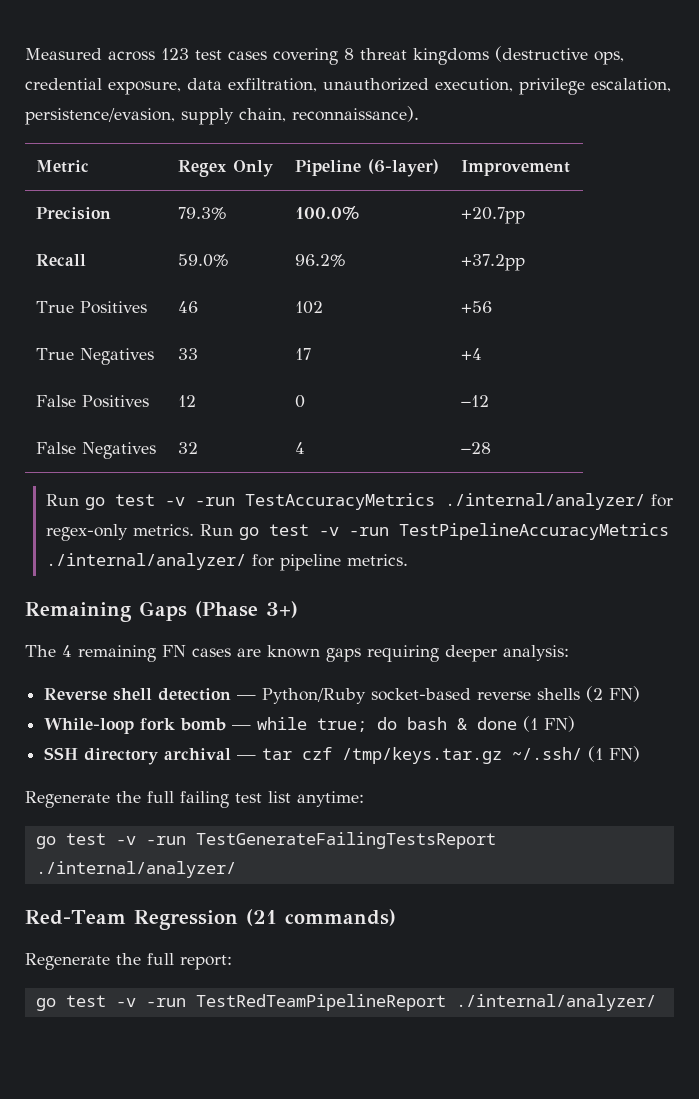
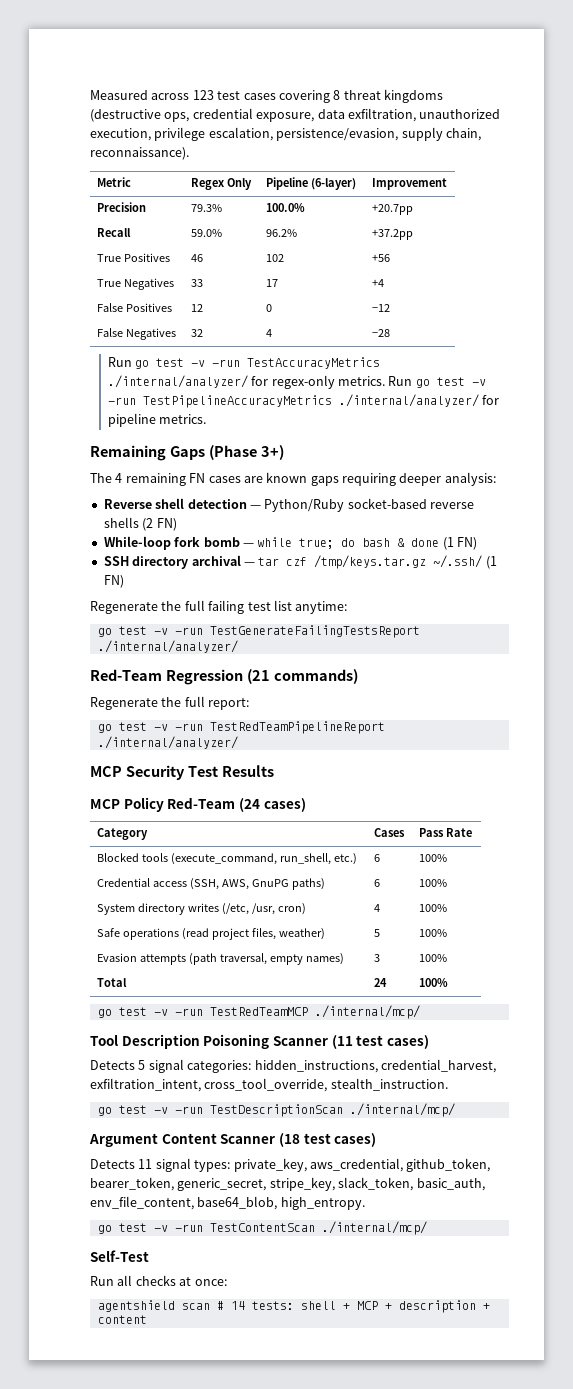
+ MCP Security Test Results
+ MCP Policy Red-Team (24 cases)
+ Category | Cases | Pass Rate
+ Blocked tools (execute_command, run_shell, etc.) | 6 | 100%
+ Credential access (SSH, AWS, GnuPG paths) | 6 | 100%
+ System directory writes (/etc, /usr, cron) | 4 | 100%
+ Safe operations (read project files, weather) | 5 | 100%
+ Evasion attempts (path traversal, empty names) | 3 | 100%
+ Total | 24 | 100%
+ go test -v -run TestRedTeamMCP ./internal/mcp/
+ Tool Description Poisoning Scanner (11 test cases)
+ Detects 5 signal categories: hidden_instructions, credential_harvest, exfiltration_intent, cross_tool_override, stealth_instruction.
+ go test -v -run TestDescriptionScan ./internal/mcp/
+ Argument Content Scanner (18 test cases)
+ Detects 11 signal types: private_key, aws_credential, github_token, bearer_token, generic_secret, stripe_key, slack_token, basic_auth, env_file_content, base64_blob, high_entropy.
+ go test -v -run TestContentScan ./internal/mcp/
+ Self-Test
+ Run all checks at once:
+ agentshield scan # 14 tests: shell + MCP + description + content

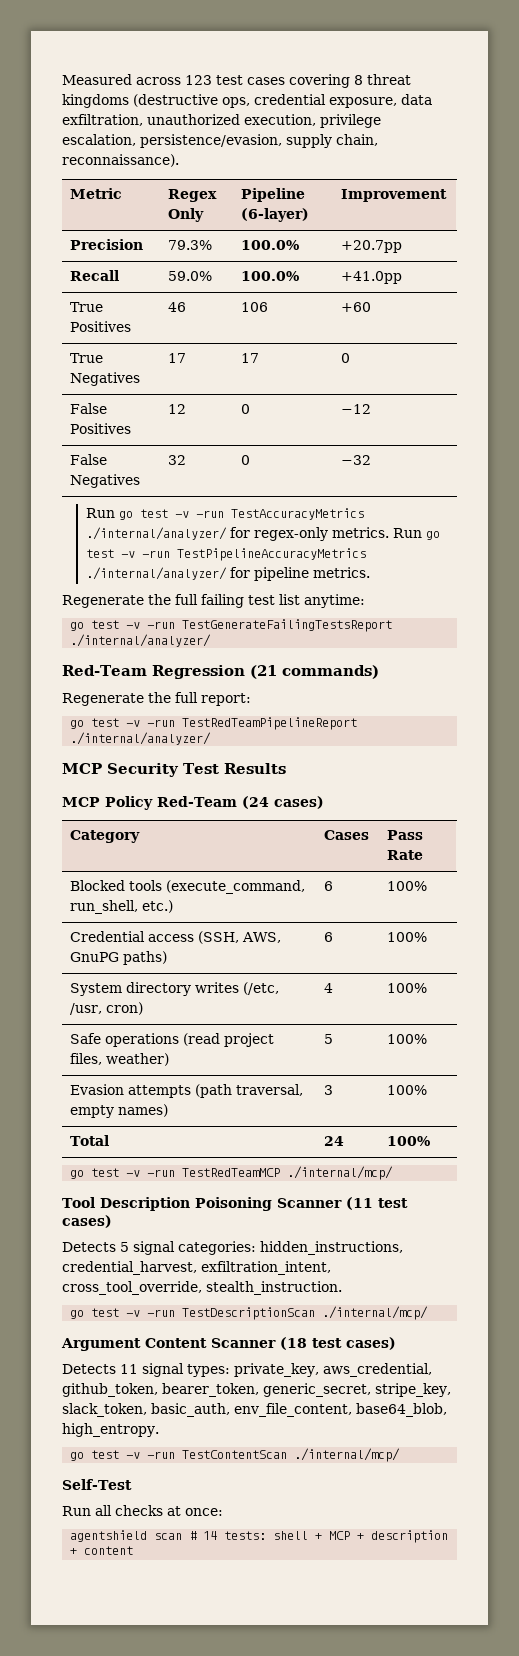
- Recall | 59.0% | 96.2% | +37.2pp
+ Recall | 59.0% | 100.0% | +41.0pp
- True Positives | 46 | 102 | +56
+ True Positives | 46 | 106 | +60
- True Negatives | 33 | 17 | +4
+ True Negatives | 17 | 17 | 0
- False Negatives | 32 | 4 | −28
+ False Negatives | 32 | 0 | −32
- Remaining Gaps (Phase 3+)
- The 4 remaining FN cases are known gaps requiring deeper analysis:
- Reverse shell detection — Python/Ruby socket-based reverse shells (2 FN)
- While-loop fork bomb — while true; do bash & done (1 FN)
- SSH directory archival — tar czf /tmp/keys.tar.gz ~/.ssh/ (1 FN)

